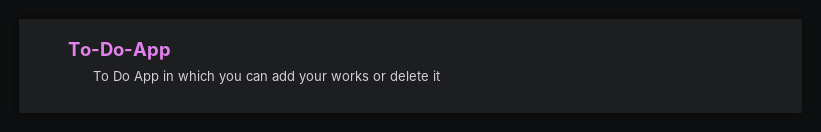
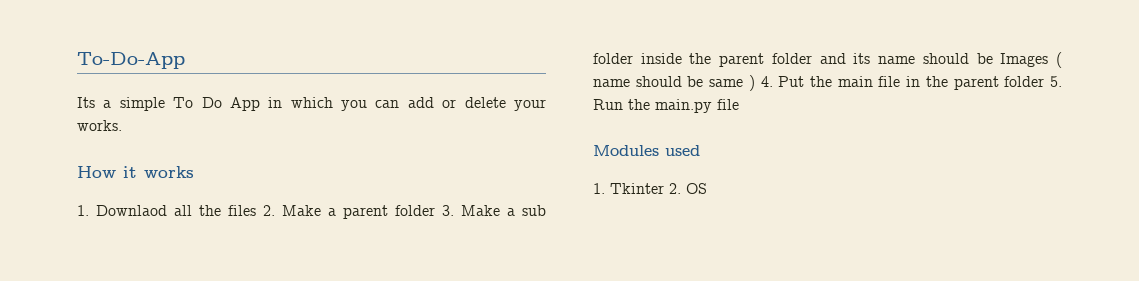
- To Do App in which you can add your works or delete it
+ Its a simple To Do App in which you can add or delete your works.
+ How it works
+ 1. Downlaod all the files 2. Make a parent folder 3. Make a sub folder inside the parent folder and its name should be Images ( name should be same ) 4. Put the main file in the parent folder 5. Run the main.py file
+ Modules used
+ 1. Tkinter 2. OS

